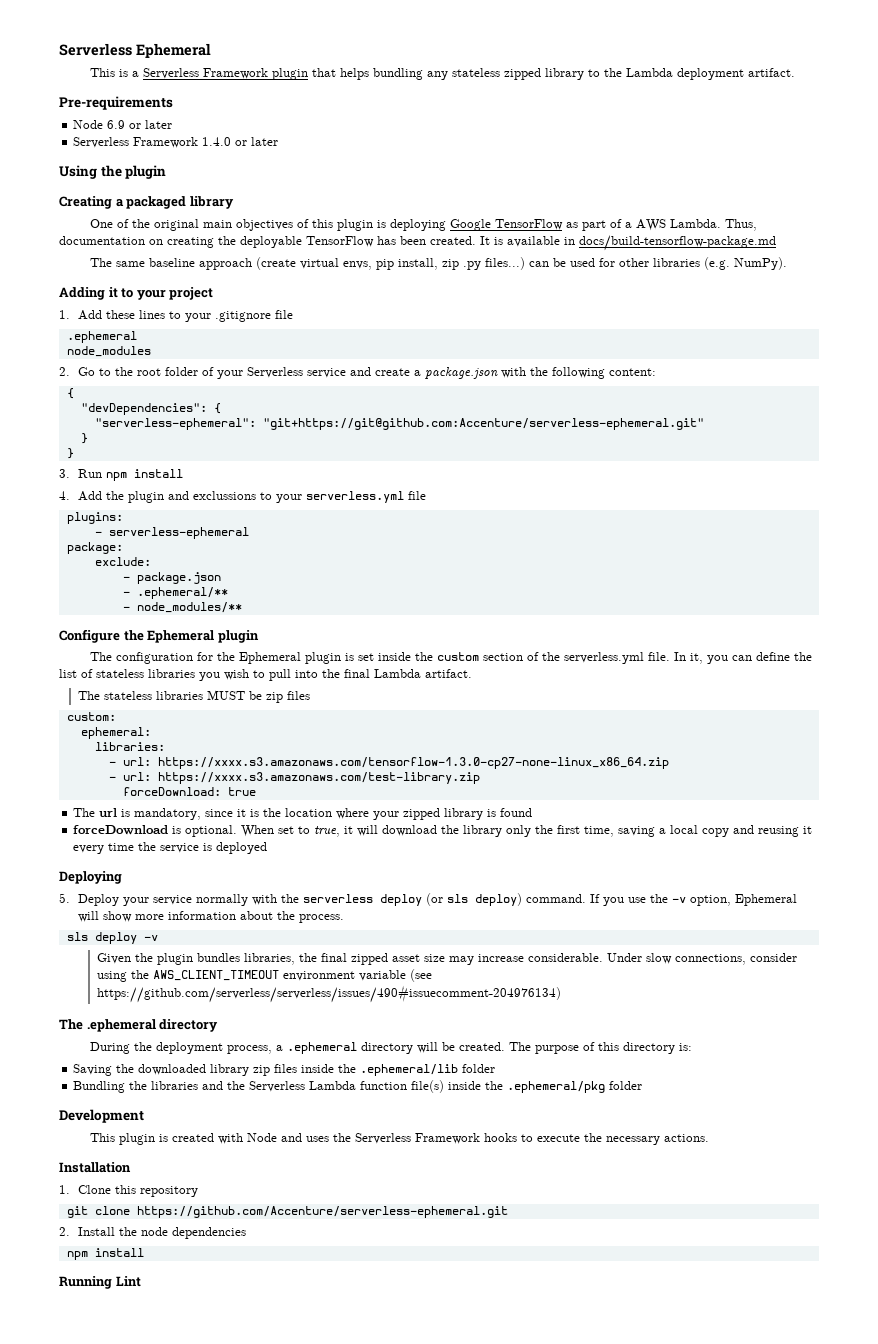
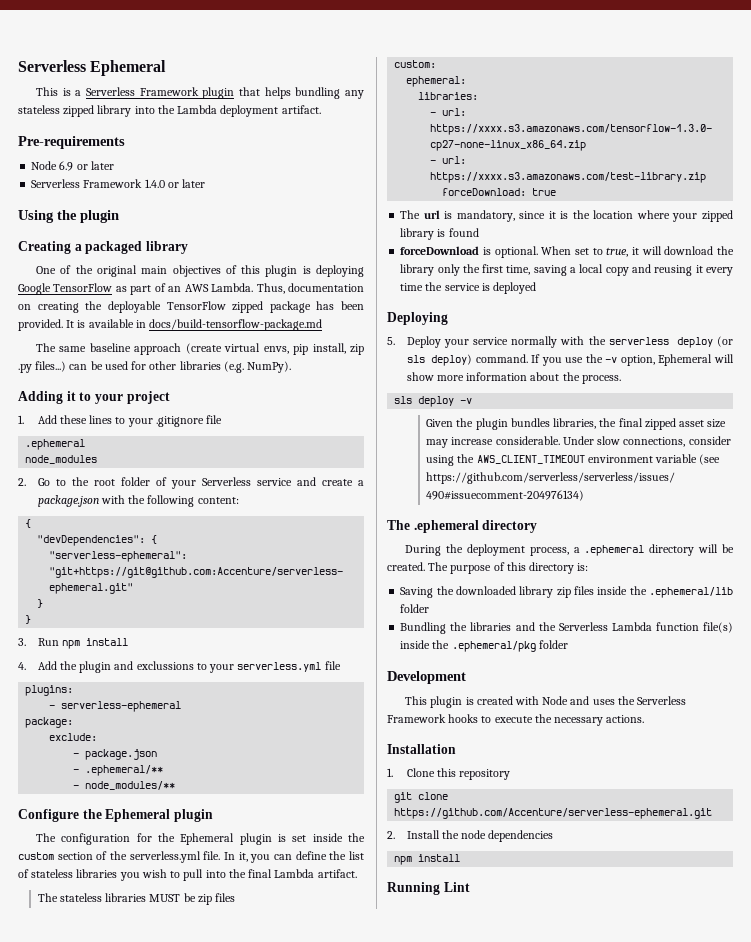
- This is a Serverless Framework plugin that helps bundling any stateless zipped library to the Lambda deployment artifact.
+ This is a Serverless Framework plugin that helps bundling any stateless zipped library into the Lambda deployment artifact.
- One of the original main objectives of this plugin is deploying Google TensorFlow as part of a AWS Lambda.
+ One of the original main objectives of this plugin is deploying Google TensorFlow as part of an AWS Lambda.
- Thus, documentation on creating the deployable TensorFlow has been created.
+ Thus, documentation on creating the deployable TensorFlow zipped package has been provided.

